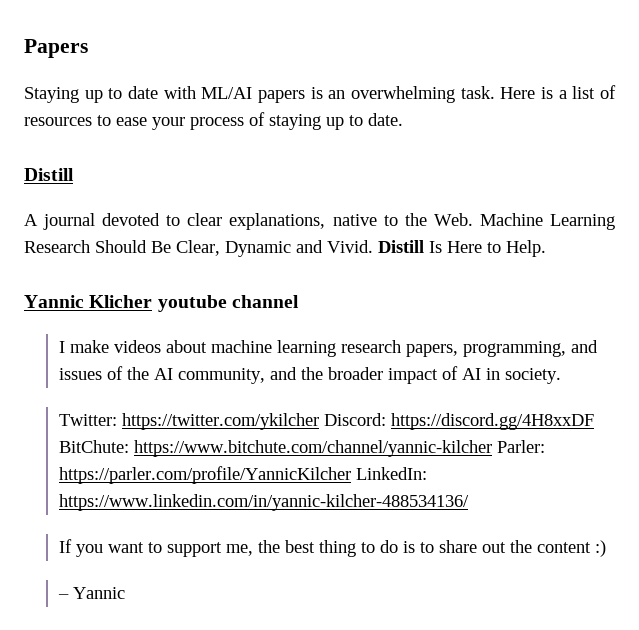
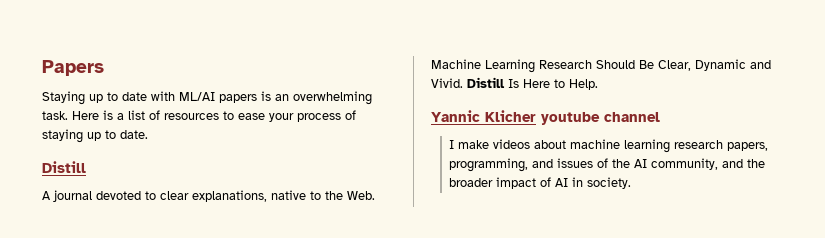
- Twitter: https://twitter.com/ykilcher Discord: https://discord.gg/4H8xxDF BitChute: https://www.bitchute.com/channel/yannic-kilcher Parler: https://parler.com/profile/YannicKilcher LinkedIn: https://www.linkedin.com/in/yannic-kilcher-488534136/
- If you want to support me, the best thing to do is to share out the content :)
- – Yannic

